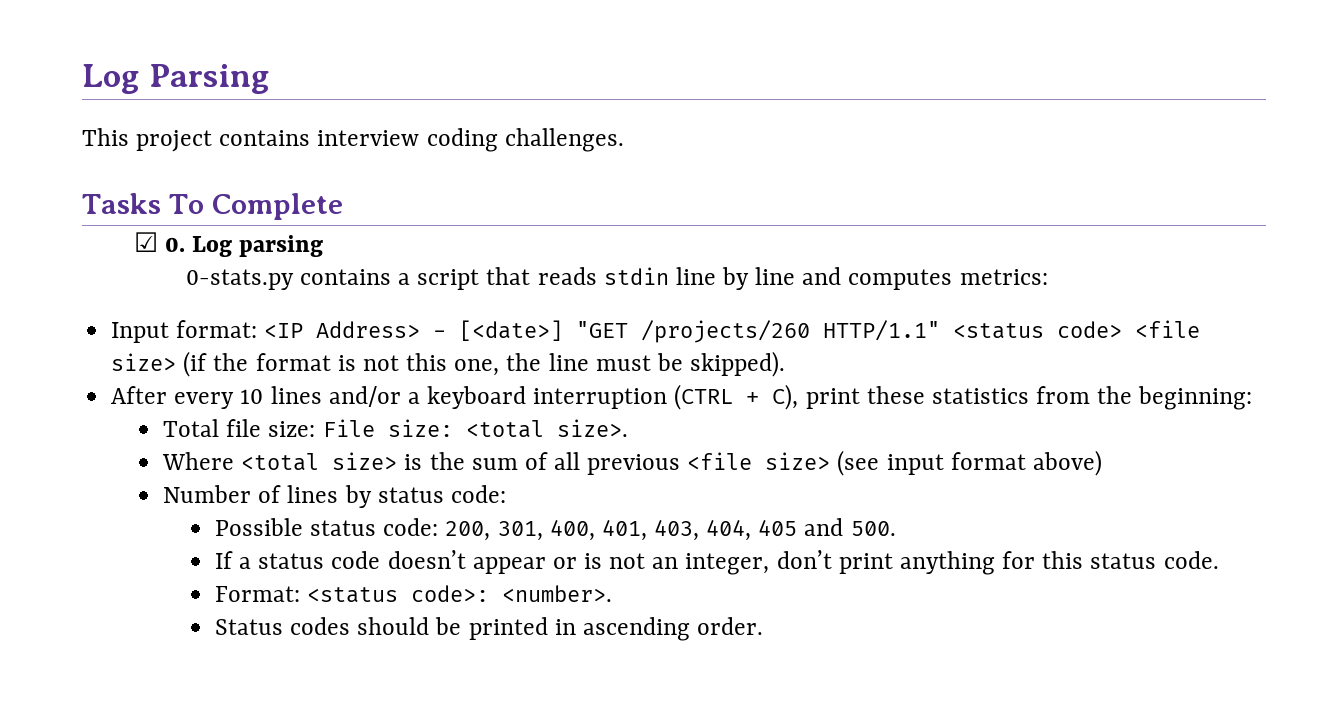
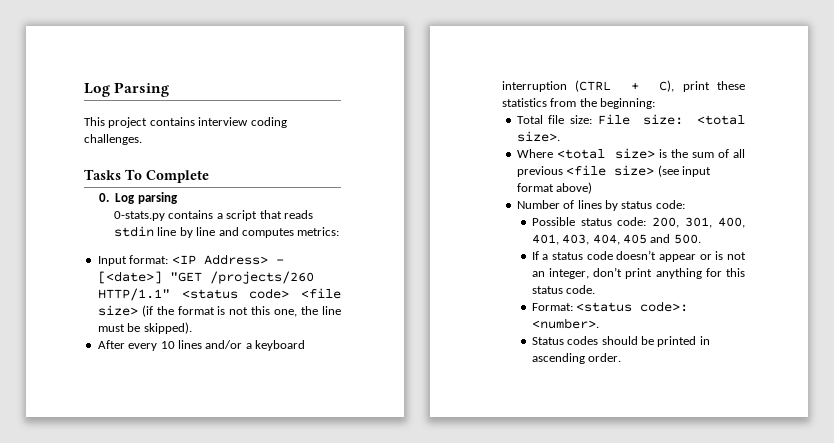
- ☑ 0. Log parsing
+ 0. Log parsing

